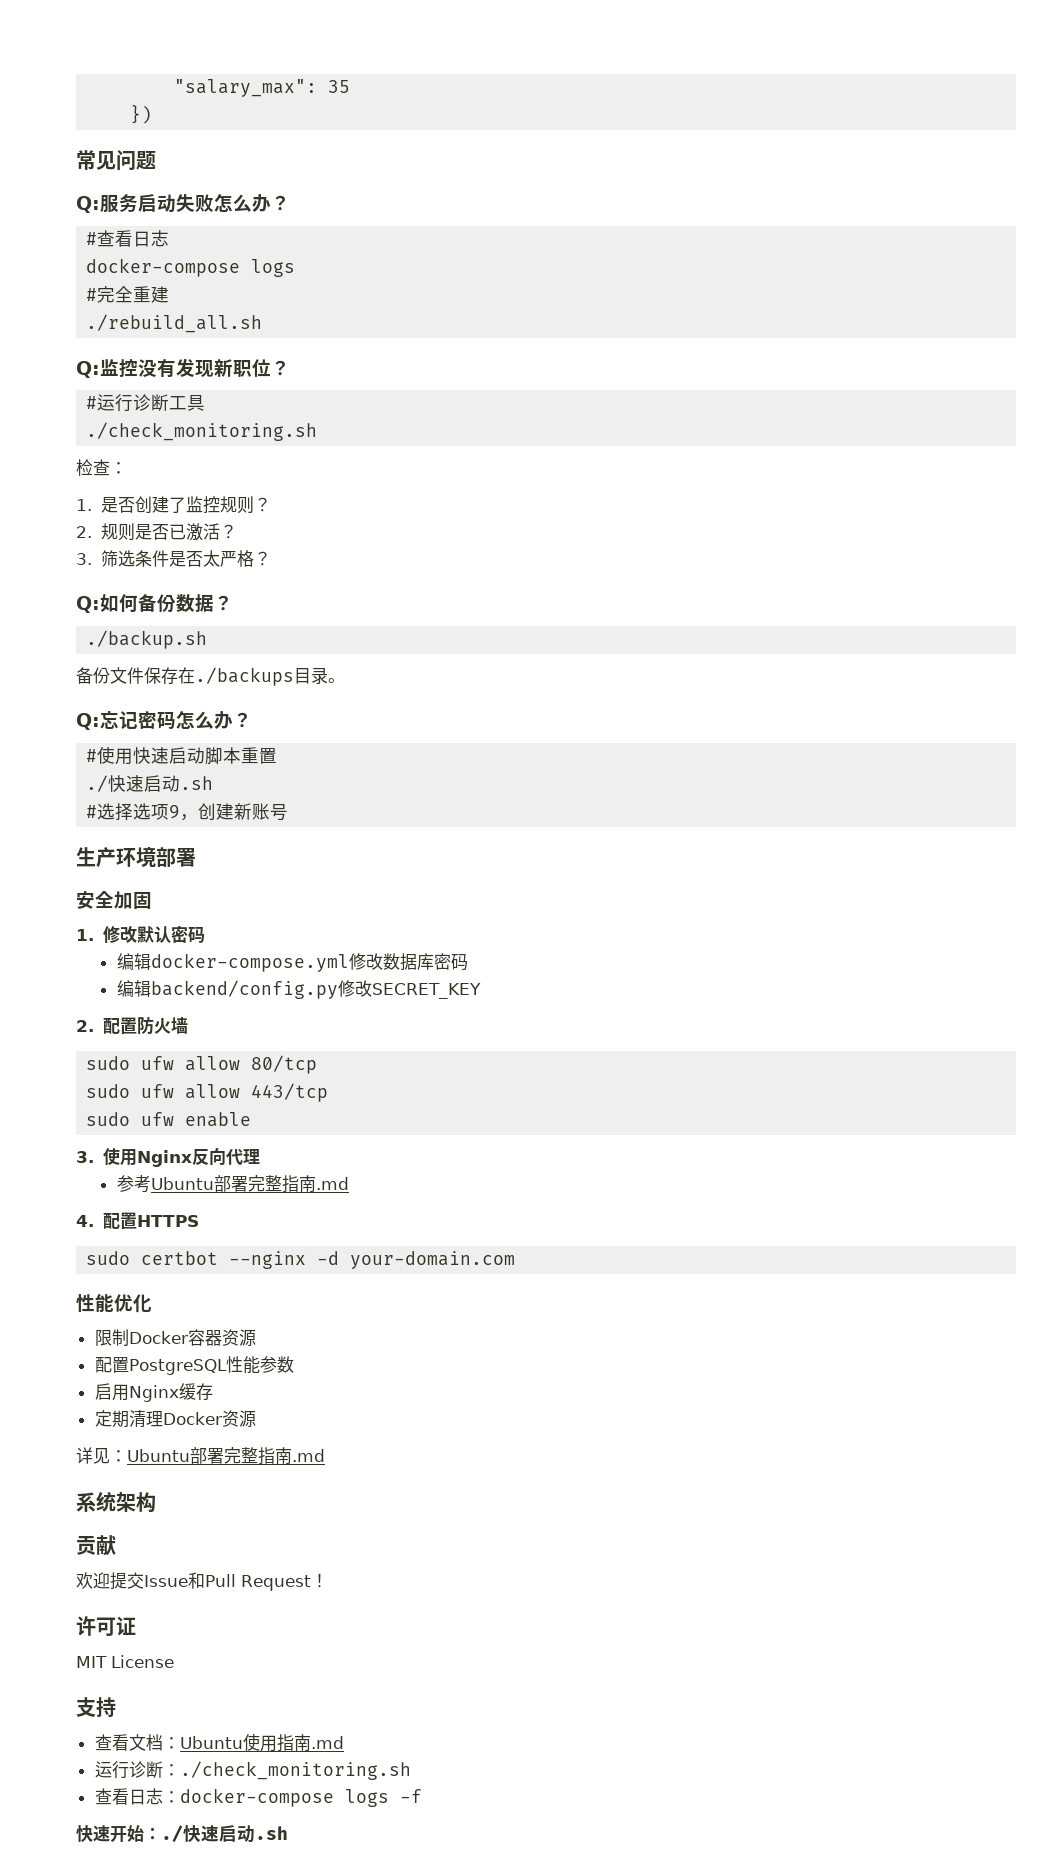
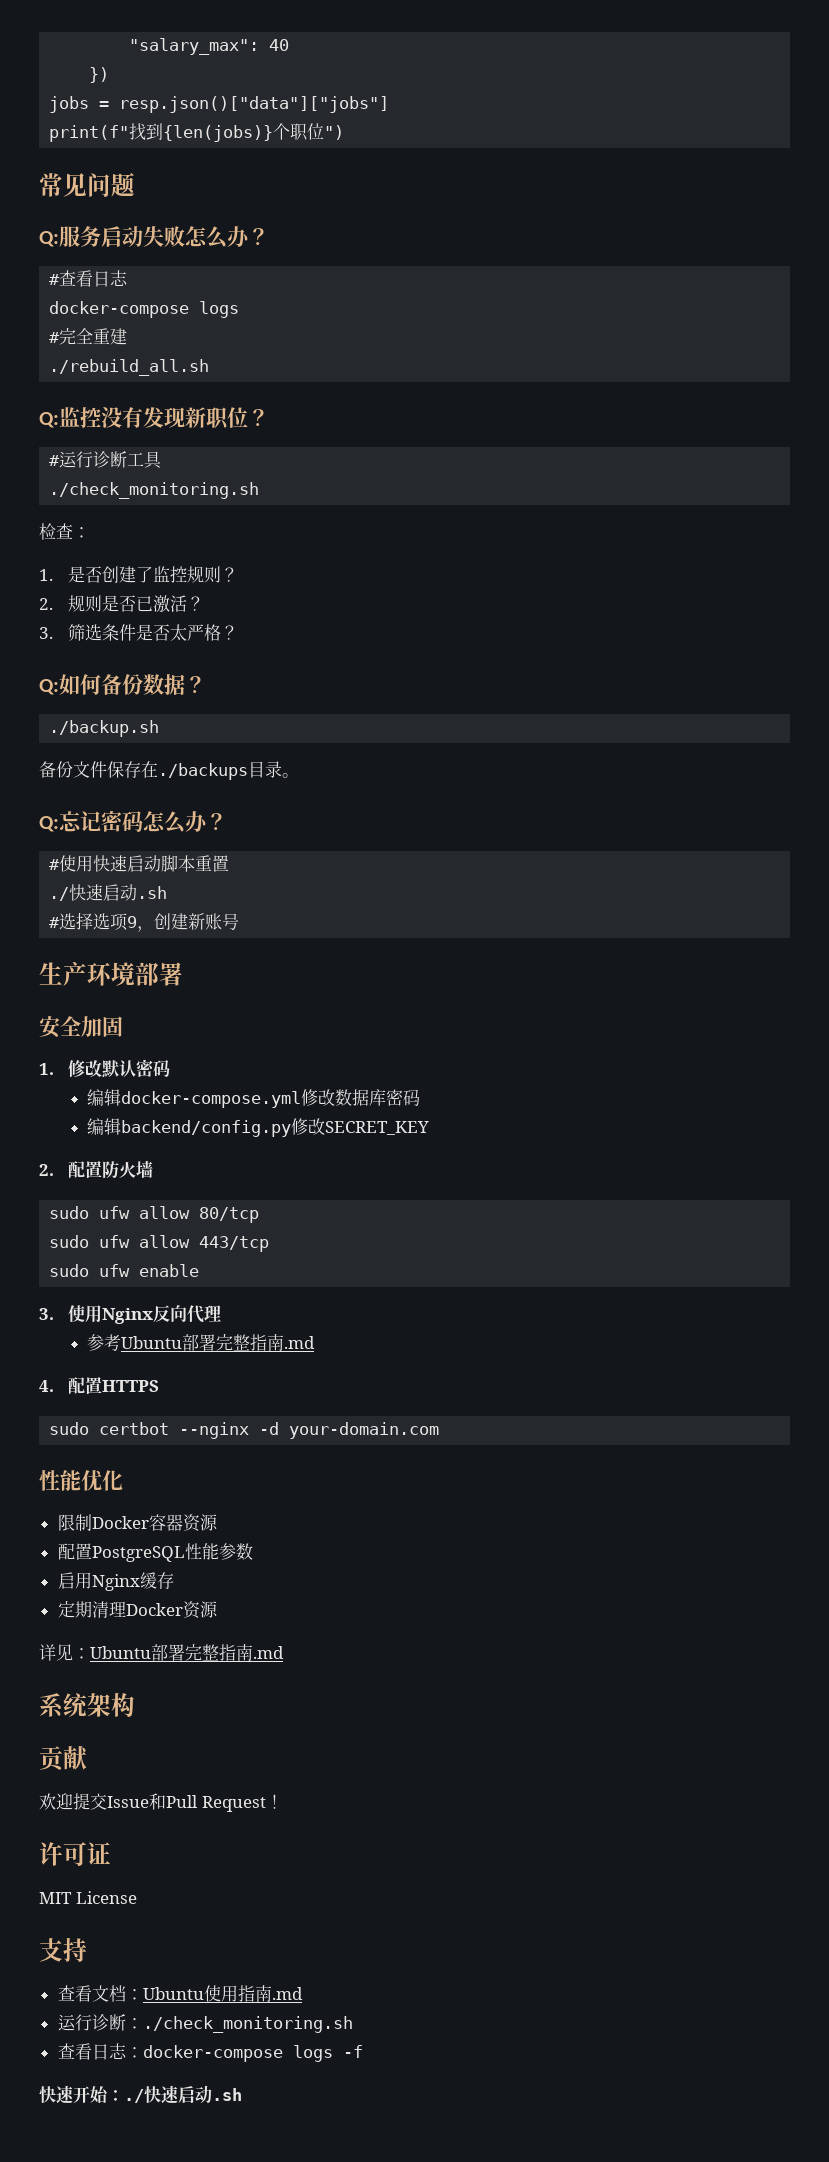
- "salary_max": 35
+ "salary_max": 40
+ jobs = resp.json()["data"]["jobs"]
+ print(f"找到{len(jobs)}个职位")

